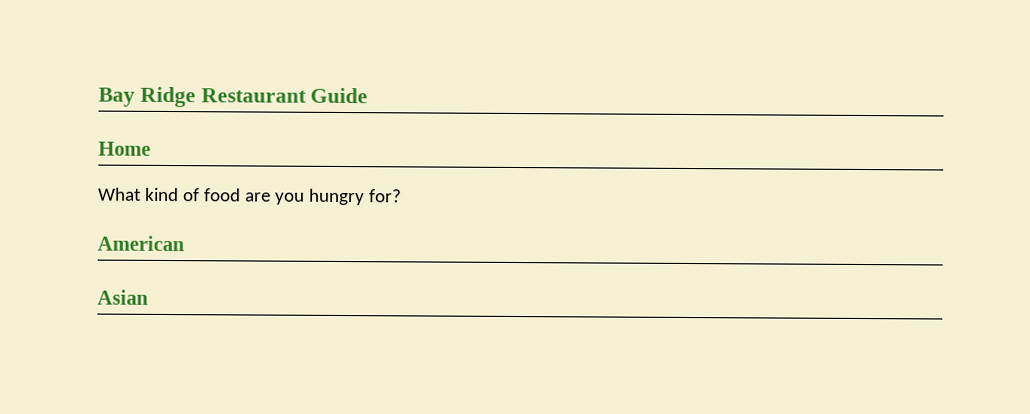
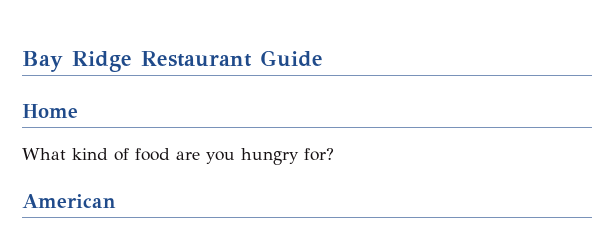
- Asian

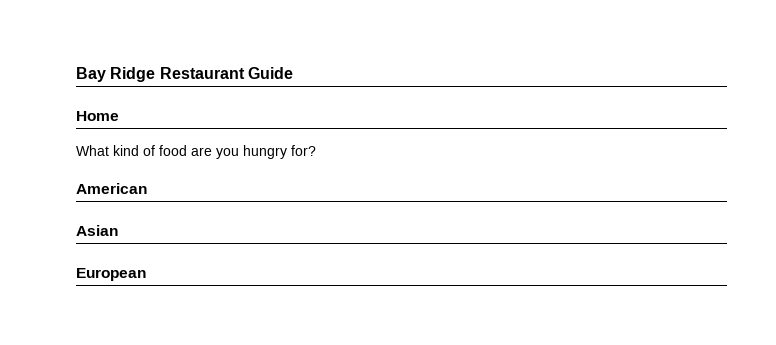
+ Asian
+ European

